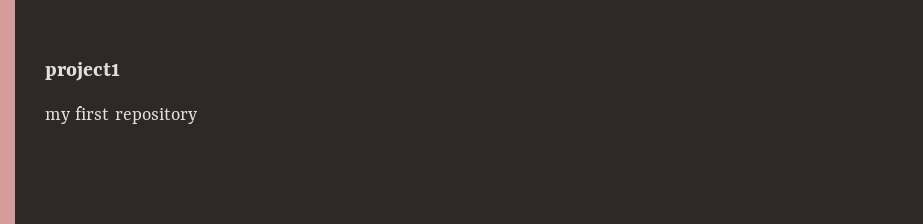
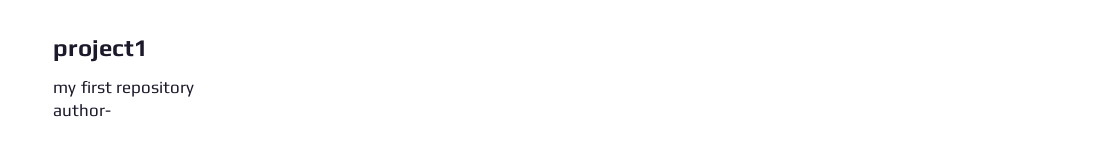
+ author-

